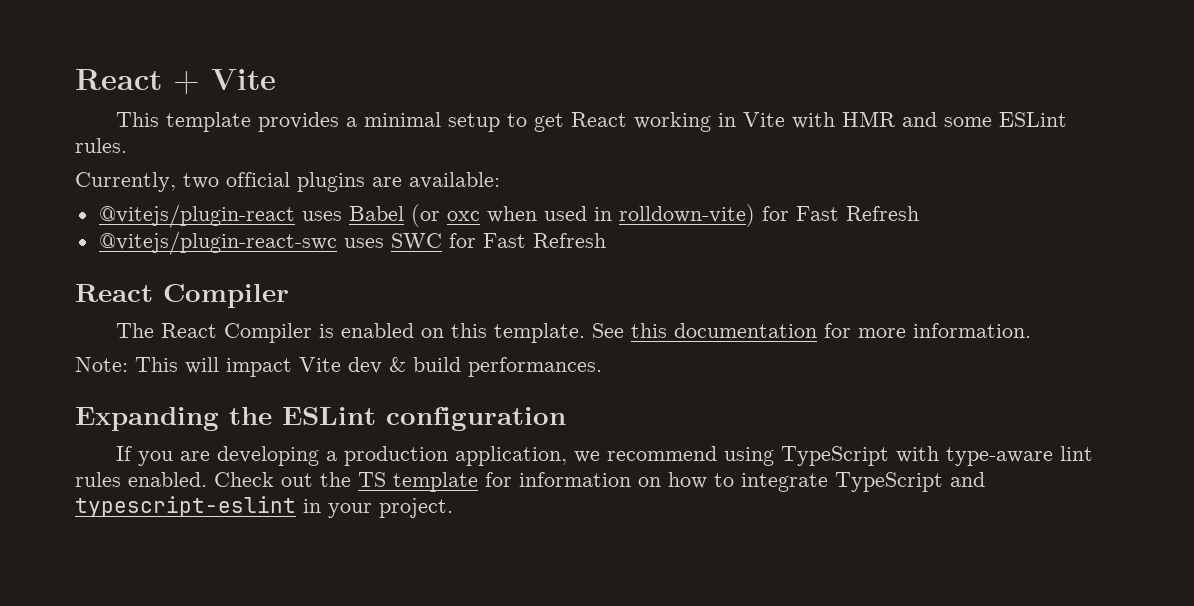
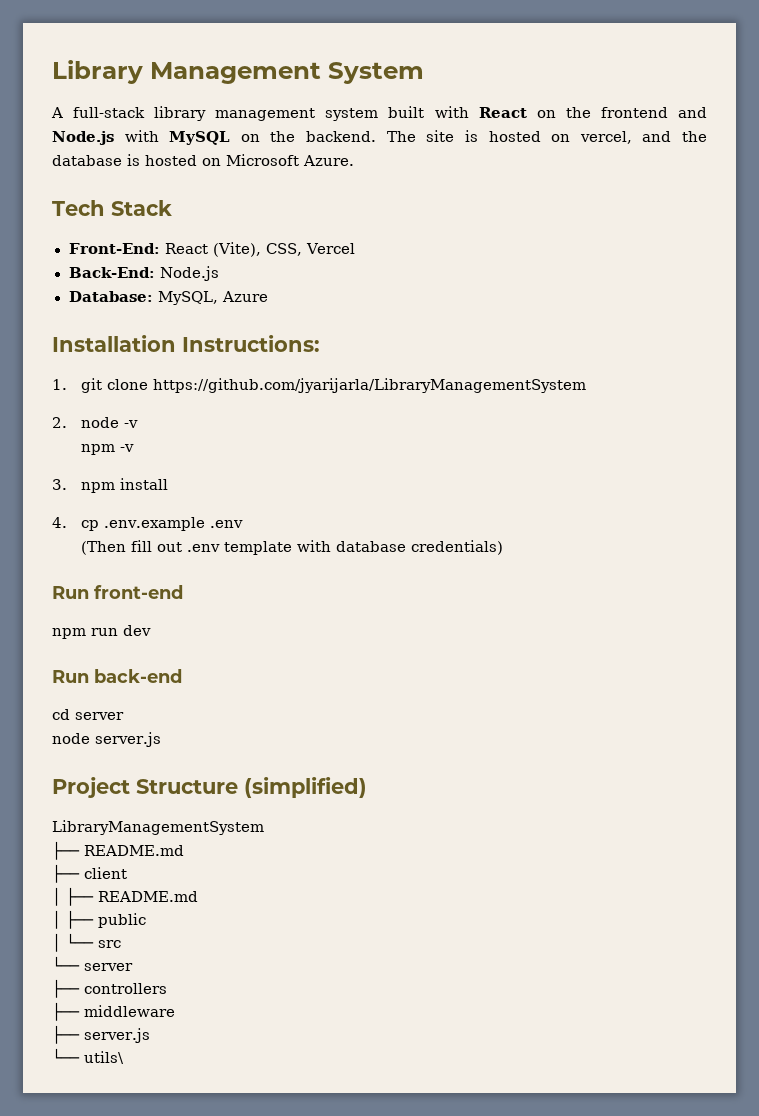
- React + Vite
- This template provides a minimal setup to get React working in Vite with HMR and some ESLint rules.
- Currently, two official plugins are available:
- @vitejs/plugin-react uses Babel (or oxc when used in rolldown-vite) for Fast Refresh
- @vitejs/plugin-react-swc uses SWC for Fast Refresh
- React Compiler
- The React Compiler is enabled on this template. See this documentation for more information.
- Note: This will impact Vite dev & build performances.
- Expanding the ESLint configuration
- If you are developing a production application, we recommend using TypeScript with type-aware lint rules enabled. Check out the TS template for information on how to integrate TypeScript and typescript-eslint in your project.
+ Library Management System
+ A full-stack library management system built with React on the frontend and Node.js with MySQL on the backend. The site is hosted on vercel, and the database is hosted on Microsoft Azure.
+ Tech Stack
+ Front-End: React (Vite), CSS, Vercel
+ Back-End: Node.js
+ Database: MySQL, Azure
+ Installation Instructions:
+ 1. git clone https://github.com/jyarijarla/LibraryManagementSystem
+ 2. node -v
+ npm -v
+ 3. npm install
+ 4. cp .env.example .env
+ (Then fill out .env template with database credentials)
+ Run front-end
+ npm run dev
+ Run back-end
+ cd server
+ node server.js
+ Project Structure (simplified)
+ LibraryManagementSystem
+ ├── README.md
+ ├── client
+ │ ├── README.md
+ │ ├── public
+ │ └── src
+ └── server
+ ├── controllers
+ ├── middleware
+ ├── server.js
+ └── utils\

